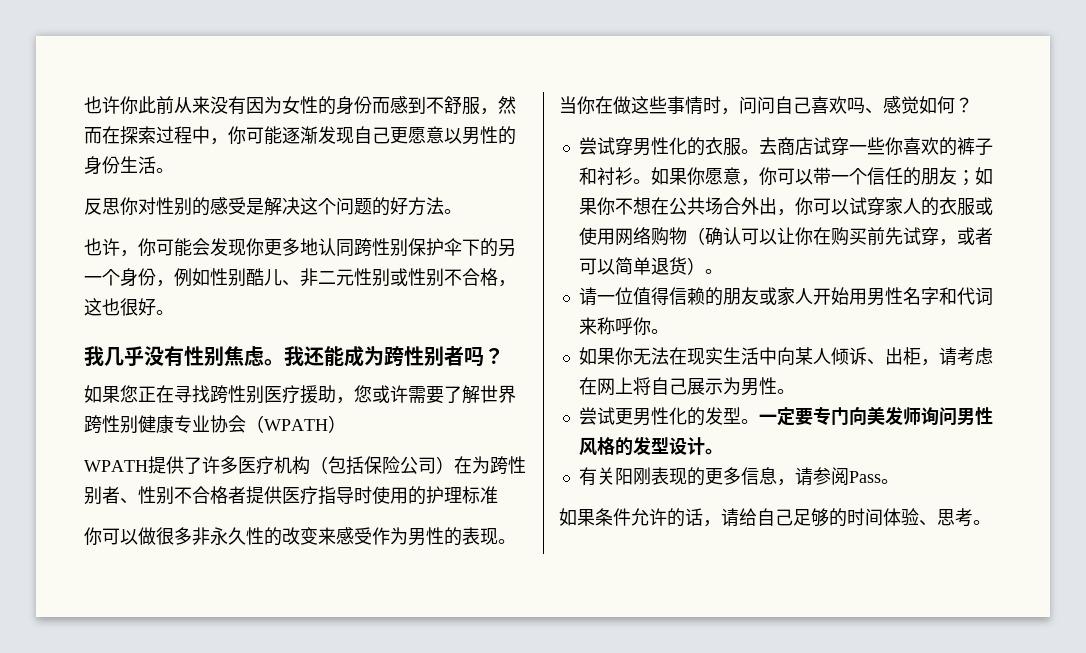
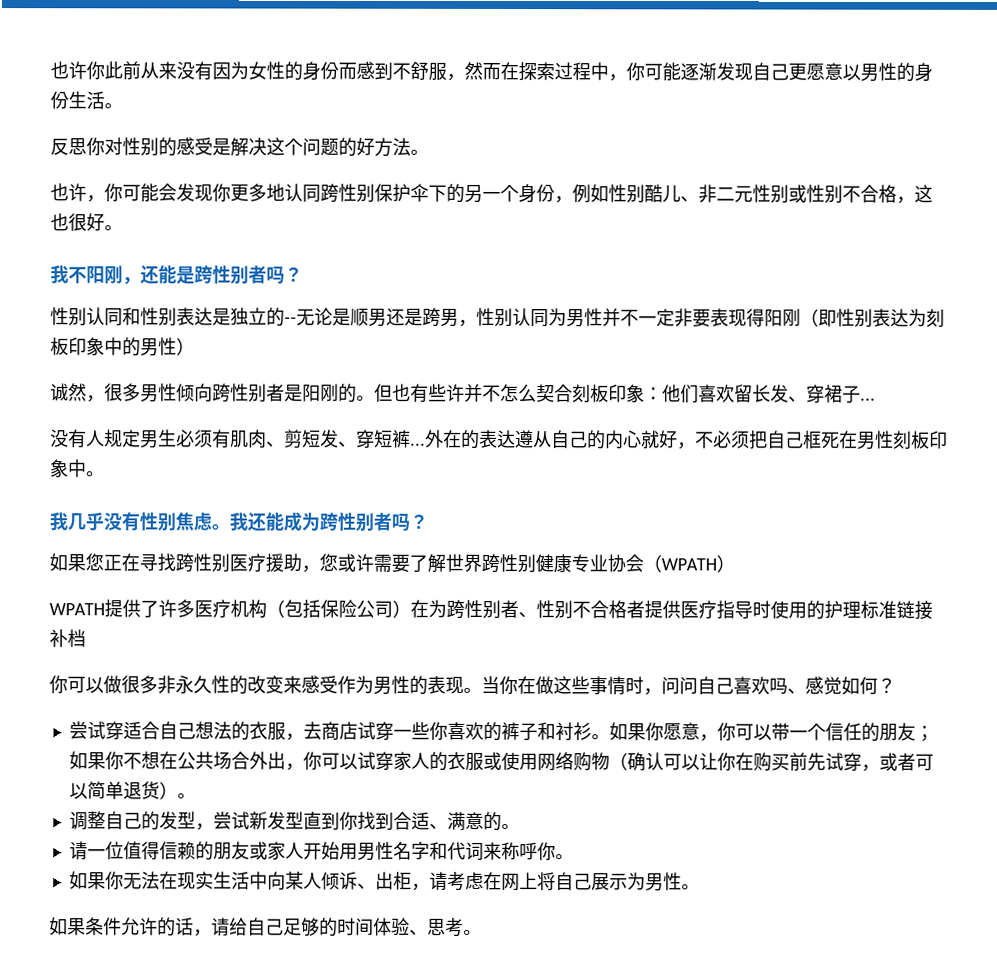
+ 我不阳刚，还能是跨性别者吗？
+ 性别认同和性别表达是独立的--无论是顺男还是跨男，性别认同为男性并不一定非要表现得阳刚（即性别表达为刻板印象中的男性）
+ 诚然，很多男性倾向跨性别者是阳刚的。但也有些许并不怎么契合刻板印象：他们喜欢留长发、穿裙子...
+ 没有人规定男生必须有肌肉、剪短发、穿短裤...外在的表达遵从自己的内心就好，不必须把自己框死在男性刻板印象中。
- WPATH提供了许多医疗机构（包括保险公司）在为跨性别者、性别不合格者提供医疗指导时使用的护理标准
+ WPATH提供了许多医疗机构（包括保险公司）在为跨性别者、性别不合格者提供医疗指导时使用的护理标准链接补档
- 尝试穿男性化的衣服。去商店试穿一些你喜欢的裤子和衬衫。
+ 尝试穿适合自己想法的衣服，去商店试穿一些你喜欢的裤子和衬衫。
+ 调整自己的发型，尝试新发型直到你找到合适、满意的。
- 尝试更男性化的发型。一定要专门向美发师询问男性风格的发型设计。
- 有关阳刚表现的更多信息，请参阅Pass。

